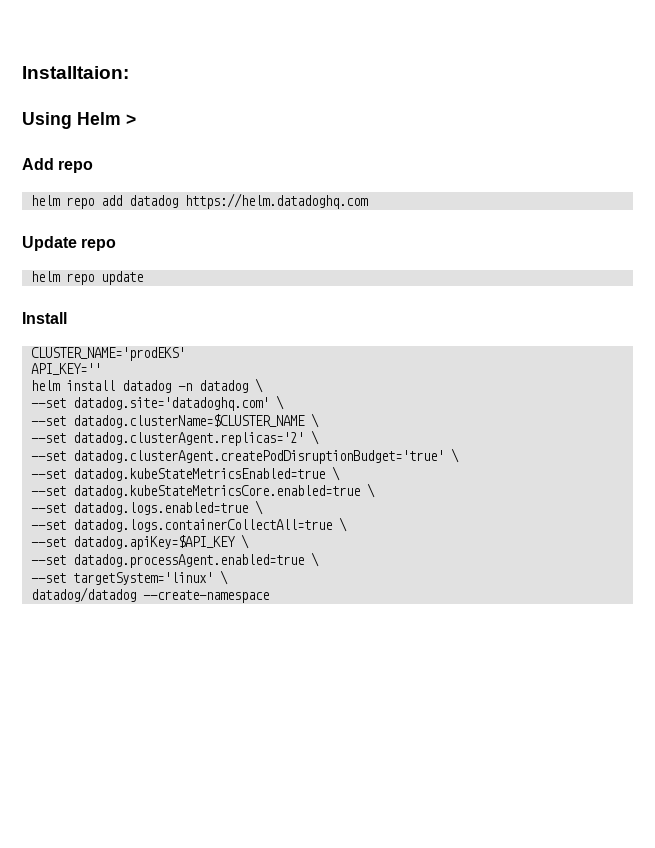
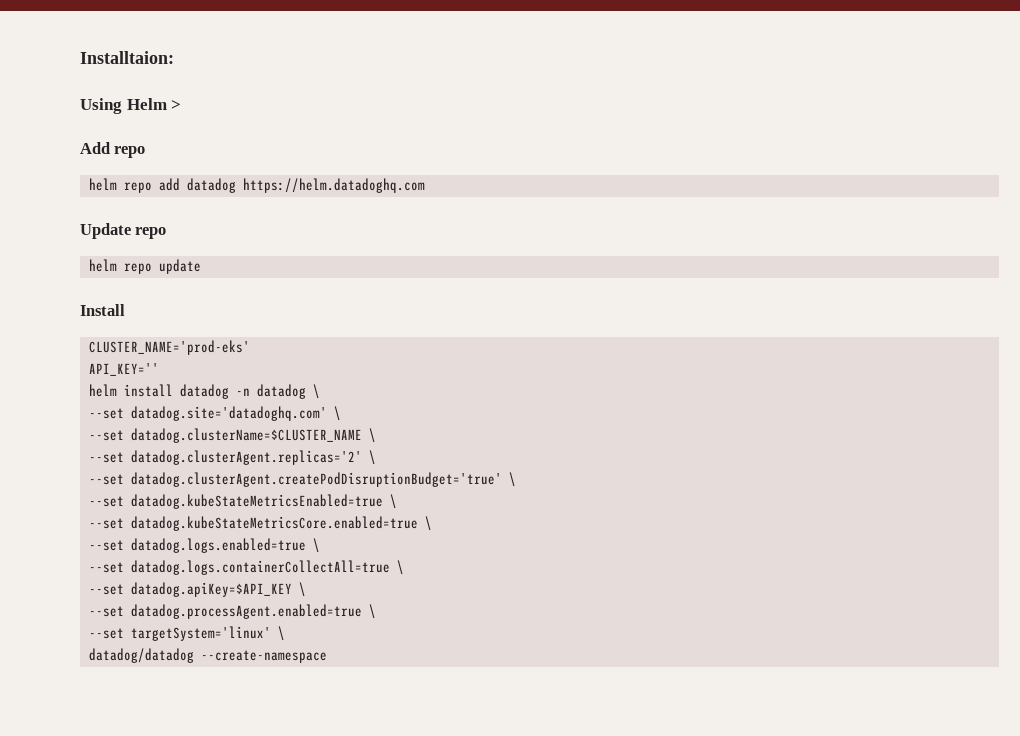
- CLUSTER_NAME='prodEKS'
+ CLUSTER_NAME='prod-eks'

